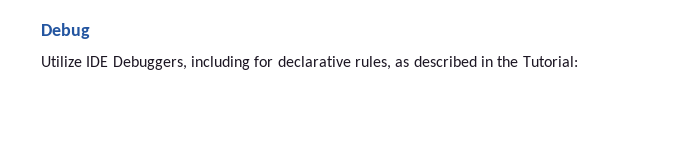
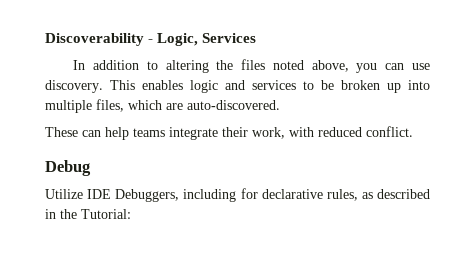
+ Discoverability - Logic, Services
+ In addition to altering the files noted above, you can use discovery. This enables logic and services to be broken up into multiple files, which are auto-discovered.
+ These can help teams integrate their work, with reduced conflict.

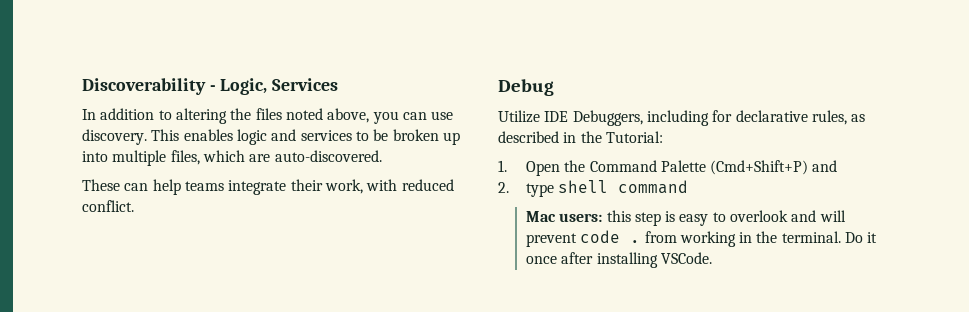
+ 1. Open the Command Palette (Cmd+Shift+P) and
+ 2. type shell command
+ Mac users: this step is easy to overlook and will prevent code . from working in the terminal. Do it once after installing VSCode.

